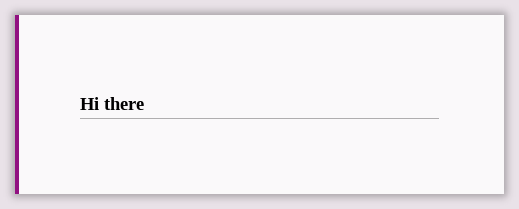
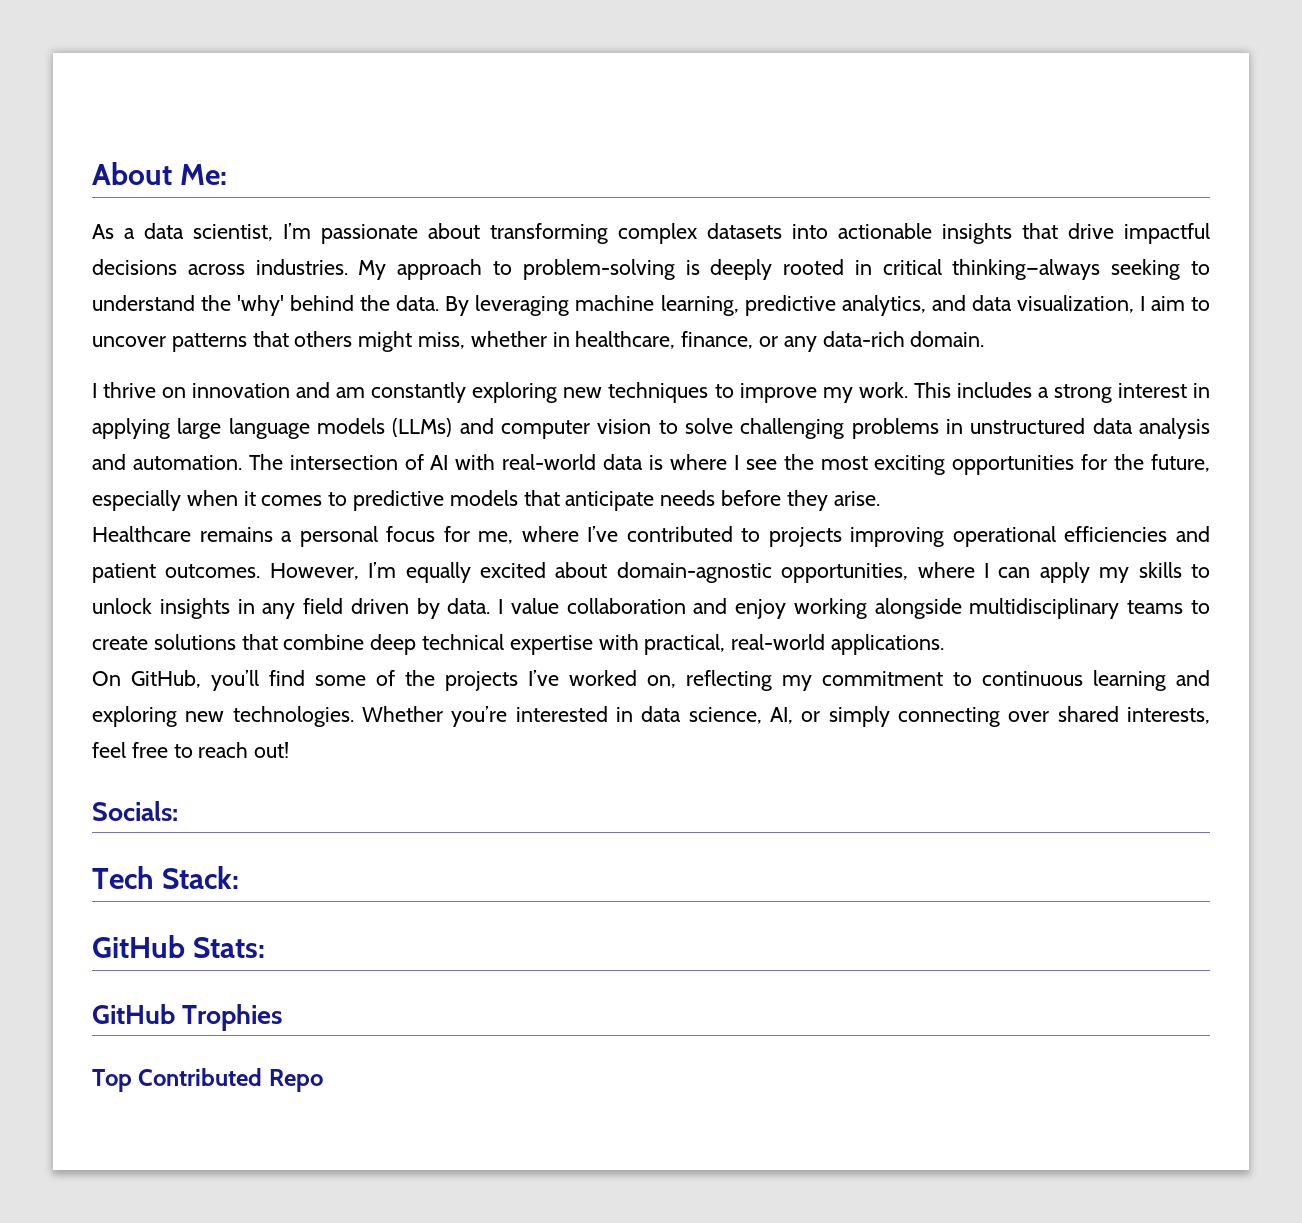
- Hi there
+ About Me:
+ As a data scientist, I’m passionate about transforming complex datasets into actionable insights that drive impactful decisions across industries. My approach to problem-solving is deeply rooted in critical thinking—always seeking to understand the 'why' behind the data. By leveraging machine learning, predictive analytics, and data visualization, I aim to uncover patterns that others might miss, whether in healthcare, finance, or any data-rich domain.
+ I thrive on innovation and am constantly exploring new techniques to improve my work. This includes a strong interest in applying large language models (LLMs) and computer vision to solve challenging problems in unstructured data analysis and automation. The intersection of AI with real-world data is where I see the most exciting opportunities for the future, especially when it comes to predictive models that anticipate needs before they arise.
+ Healthcare remains a personal focus for me, where I’ve contributed to projects improving operational efficiencies and patient outcomes. However, I’m equally excited about domain-agnostic opportunities, where I can apply my skills to unlock insights in any field driven by data. I value collaboration and enjoy working alongside multidisciplinary teams to create solutions that combine deep technical expertise with practical, real-world applications.
+ On GitHub, you’ll find some of the projects I’ve worked on, reflecting my commitment to continuous learning and exploring new technologies. Whether you’re interested in data science, AI, or simply connecting over shared interests, feel free to reach out!
+ Socials:
+ Tech Stack:
+ GitHub Stats:
+ GitHub Trophies
+ Top Contributed Repo

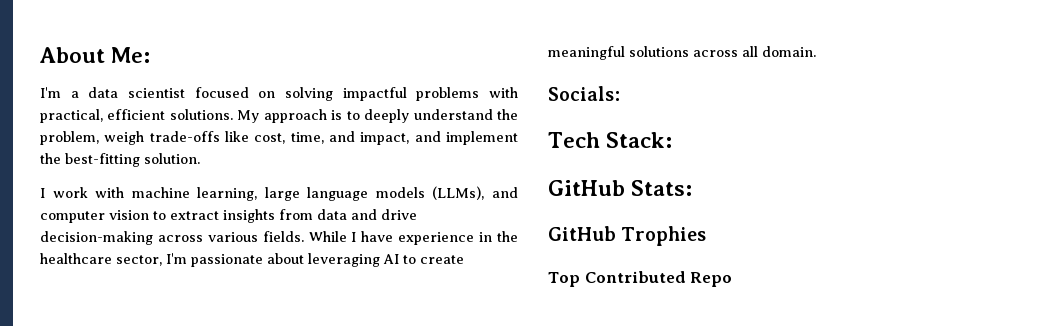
- As a data scientist, I’m passionate about transforming complex datasets into actionable insights that drive impactful decisions across industries. My approach to problem-solving is deeply rooted in critical thinking—always seeking to understand the 'why' behind the data. By leveraging machine learning, predictive analytics, and data visualization, I aim to uncover patterns that others might miss, whether in healthcare, finance, or any data-rich domain.
- I thrive on innovation and am constantly exploring new techniques to improve my work. This includes a strong interest in applying large language models (LLMs) and computer vision to solve challenging problems in unstructured data analysis and automation. The intersection of AI with real-world data is where I see the most exciting opportunities for the future, especially when it comes to predictive models that anticipate needs before they arise.
- Healthcare remains a personal focus for me, where I’ve contributed to projects improving operational efficiencies and patient outcomes. However, I’m equally excited about domain-agnostic opportunities, where I can apply my skills to unlock insights in any field driven by data. I value collaboration and enjoy working alongside multidisciplinary teams to create solutions that combine deep technical expertise with practical, real-world applications.
- On GitHub, you’ll find some of the projects I’ve worked on, reflecting my commitment to continuous learning and exploring new technologies. Whether you’re interested in data science, AI, or simply connecting over shared interests, feel free to reach out!
+ I'm a data scientist focused on solving impactful problems with practical, efficient solutions. My approach is to deeply understand the problem, weigh trade-offs like cost, time, and impact, and implement the best-fitting solution.
+ I work with machine learning, large language models (LLMs), and computer vision to extract insights from data and drive decision-making across various fields. While I have experience in the healthcare sector, I'm passionate about leveraging AI to create meaningful solutions across all domain.

